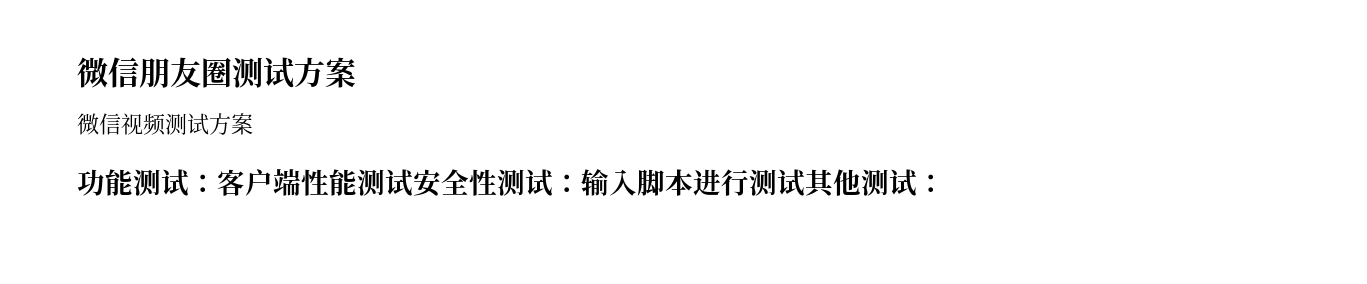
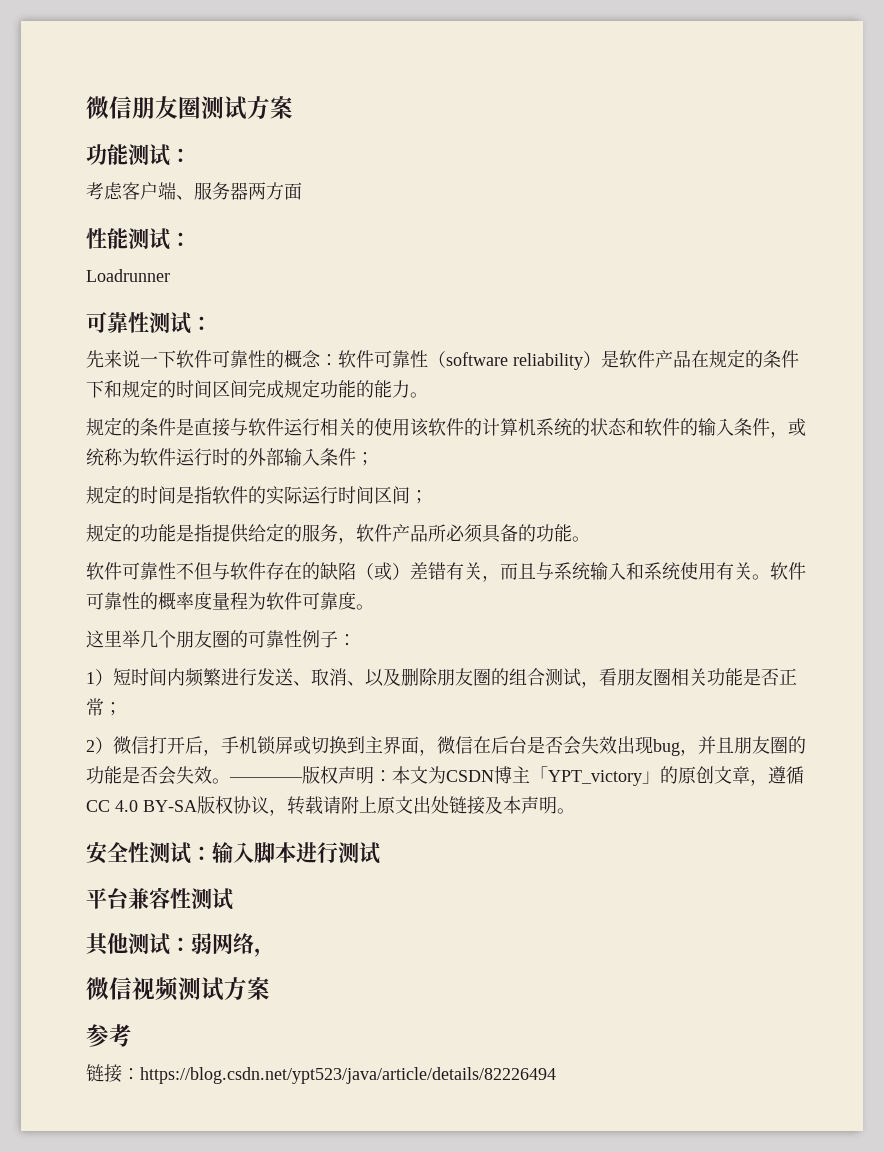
- 微信视频测试方案
- 功能测试：客户端性能测试安全性测试：输入脚本进行测试其他测试：
+ 功能测试：
+ 考虑客户端、服务器两方面
+ 性能测试：
+ Loadrunner
+ 可靠性测试：
+ 先来说一下软件可靠性的概念：软件可靠性（software reliability）是软件产品在规定的条件下和规定的时间区间完成规定功能的能力。
+ 规定的条件是直接与软件运行相关的使用该软件的计算机系统的状态和软件的输入条件，或统称为软件运行时的外部输入条件；
+ 规定的时间是指软件的实际运行时间区间；
+ 规定的功能是指提供给定的服务，软件产品所必须具备的功能。
+ 软件可靠性不但与软件存在的缺陷（或）差错有关，而且与系统输入和系统使用有关。软件可靠性的概率度量程为软件可靠度。
+ 这里举几个朋友圈的可靠性例子：
+ 1）短时间内频繁进行发送、取消、以及删除朋友圈的组合测试，看朋友圈相关功能是否正常；
+ 2）微信打开后，手机锁屏或切换到主界面，微信在后台是否会失效出现bug，并且朋友圈的功能是否会失效。————版权声明：本文为CSDN博主「YPT_victory」的原创文章，遵循CC 4.0 BY-SA版权协议，转载请附上原文出处链接及本声明。
+ 安全性测试：输入脚本进行测试
+ 平台兼容性测试
+ 其他测试：弱网络，
+ 微信视频测试方案
+ 参考
+ 链接：https://blog.csdn.net/ypt523/java/article/details/82226494

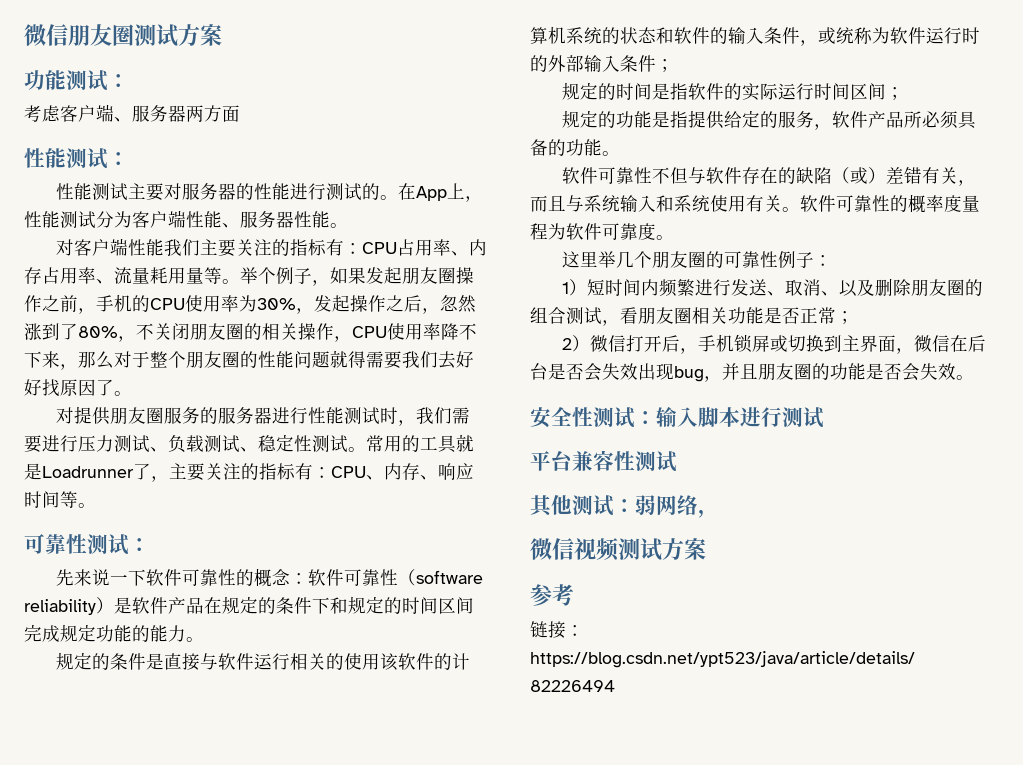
- Loadrunner
+ 性能测试主要对服务器的性能进行测试的。在App上，性能测试分为客户端性能、服务器性能。
+ 对客户端性能我们主要关注的指标有：CPU占用率、内存占用率、流量耗用量等。举个例子，如果发起朋友圈操作之前，手机的CPU使用率为30%，发起操作之后，忽然涨到了80%，不关闭朋友圈的相关操作，CPU使用率降不下来，那么对于整个朋友圈的性能问题就得需要我们去好好找原因了。
+ 对提供朋友圈服务的服务器进行性能测试时，我们需要进行压力测试、负载测试、稳定性测试。常用的工具就是Loadrunner了，主要关注的指标有：CPU、内存、响应时间等。
- ————版权声明：本文为CSDN博主「YPT_victory」的原创文章，遵循CC 4.0 BY-SA版权协议，转载请附上原文出处链接及本声明。

